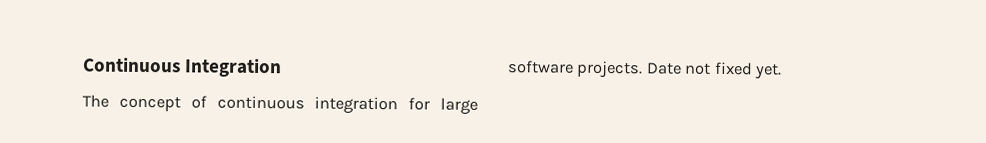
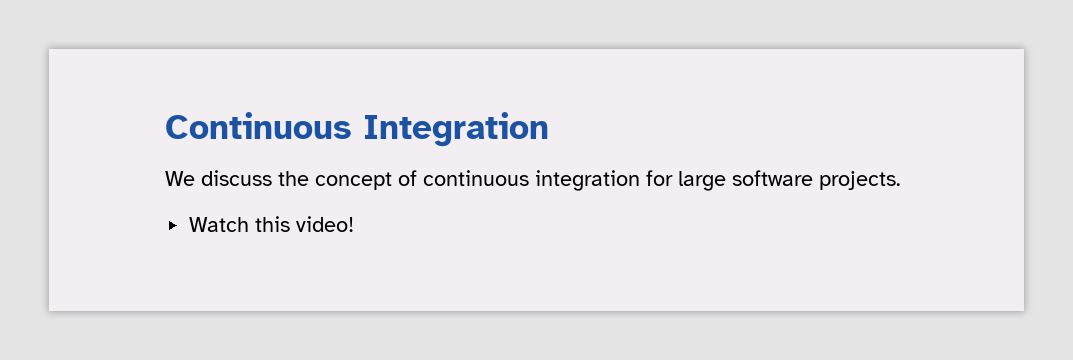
- The concept of continuous integration for large software projects. Date not fixed yet.
+ We discuss the concept of continuous integration for large software projects.
+ Watch this video!

